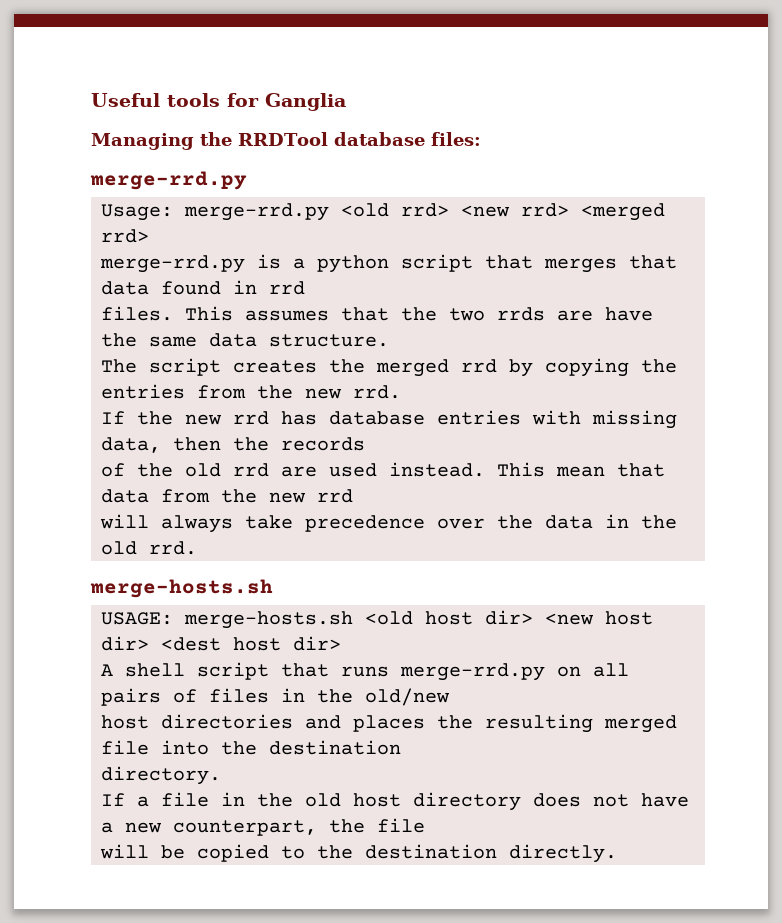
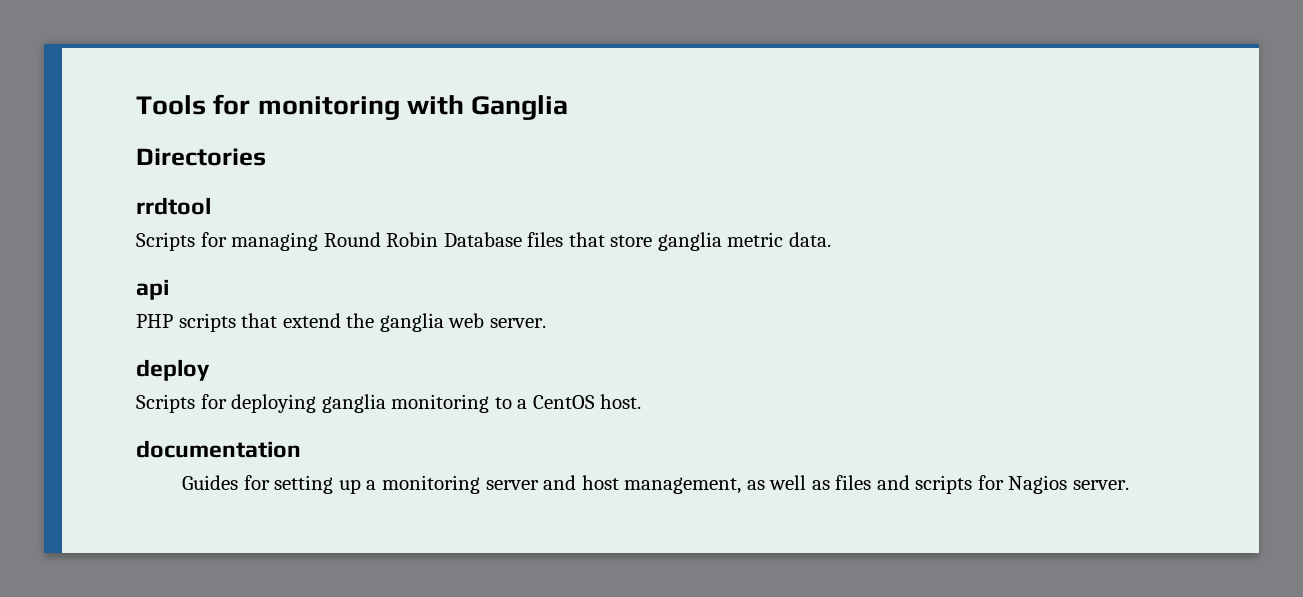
- Useful tools for Ganglia
- Managing the RRDTool database files:
- merge-rrd.py
- Usage: merge-rrd.py <old rrd> <new rrd> <merged rrd>
- merge-rrd.py is a python script that merges that data found in rrd
- files. This assumes that the two rrds are have the same data structure.
- The script creates the merged rrd by copying the entries from the new rrd.
- If the new rrd has database entries with missing data, then the records
- of the old rrd are used instead. This mean that data from the new rrd
- will always take precedence over the data in the old rrd.
- merge-hosts.sh
- USAGE: merge-hosts.sh <old host dir> <new host dir> <dest host dir>
- A shell script that runs merge-rrd.py on all pairs of files in the old/new
- host directories and places the resulting merged file into the destination
- directory.
- If a file in the old host directory does not have a new counterpart, the file
- will be copied to the destination directly.
+ Tools for monitoring with Ganglia
+ Directories
+ rrdtool
+ Scripts for managing Round Robin Database files that store ganglia metric data.
+ api
+ PHP scripts that extend the ganglia web server.
+ deploy
+ Scripts for deploying ganglia monitoring to a CentOS host.
+ documentation
+ Guides for setting up a monitoring server and host management, as well as files and scripts for Nagios server.

